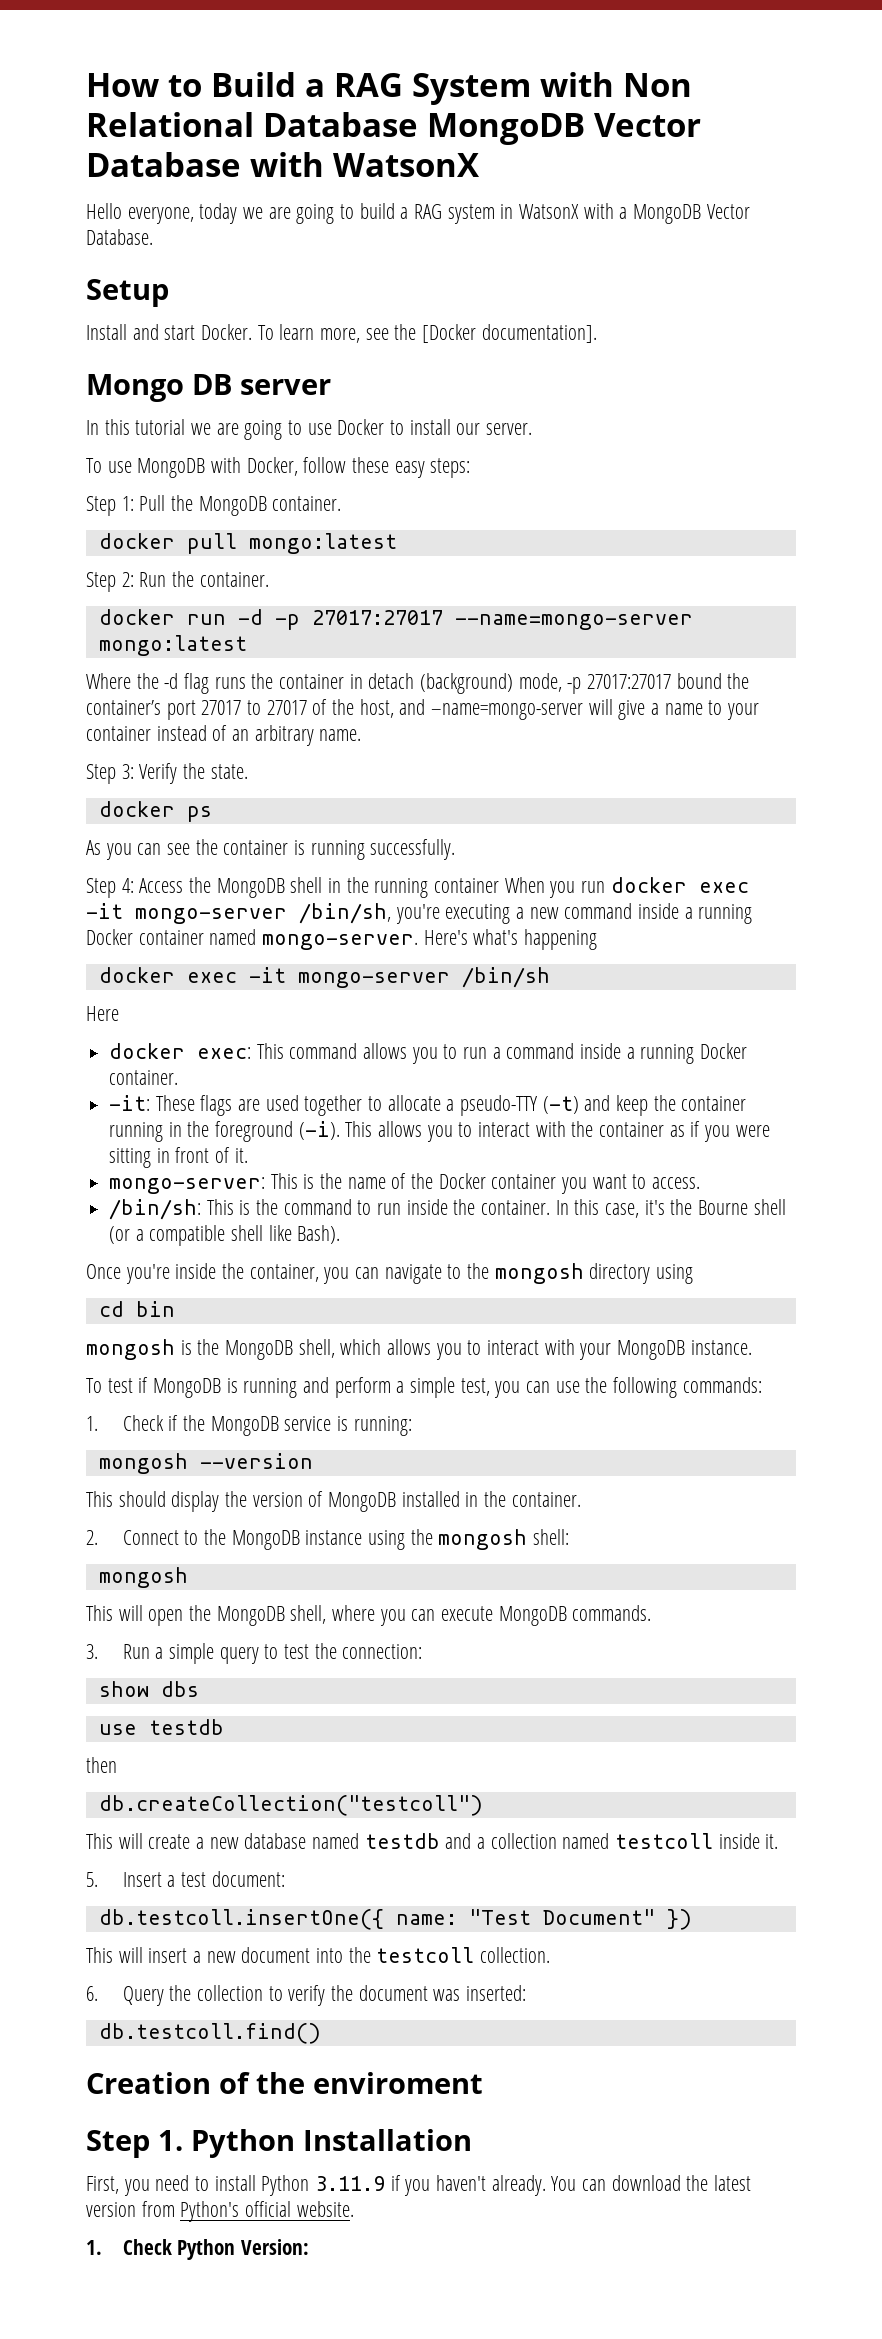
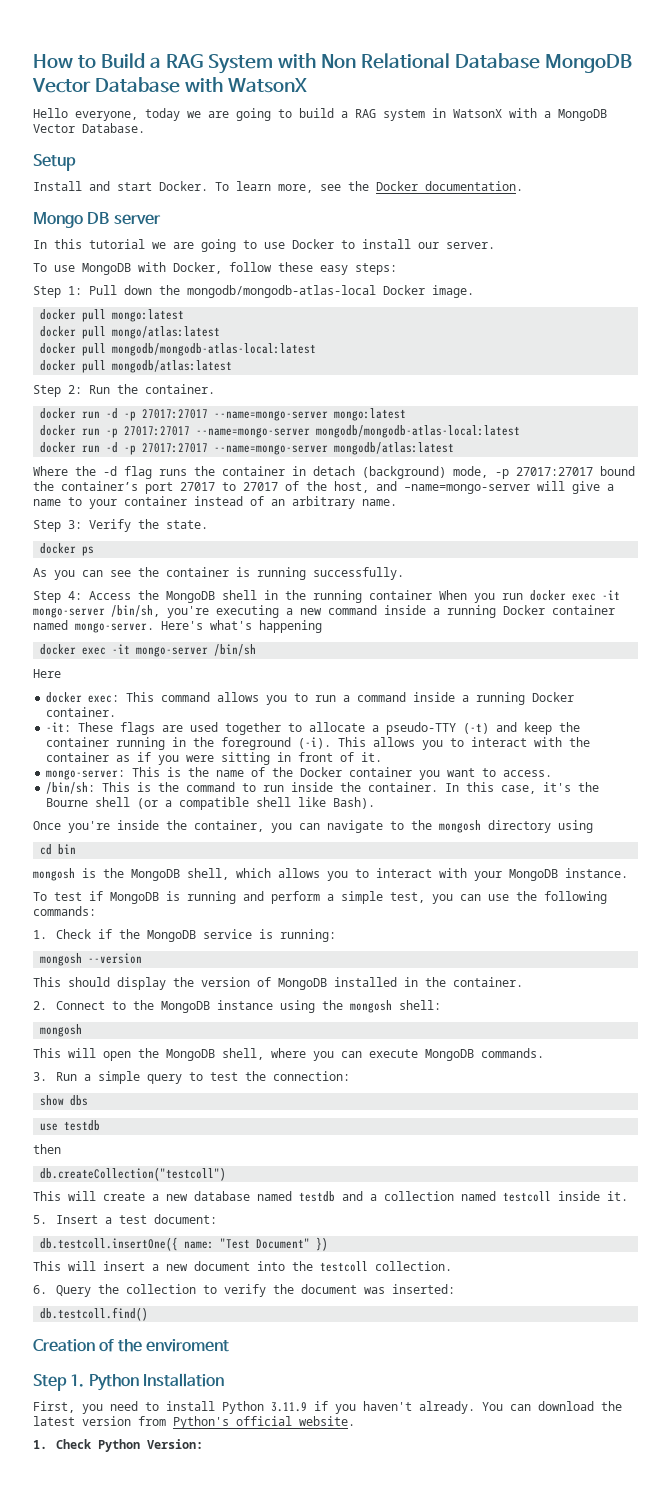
- To learn more, see the [Docker documentation].
+ To learn more, see the Docker documentation.
- Step 1: Pull the MongoDB container.
+ Step 1: Pull down the mongodb/mongodb-atlas-local Docker image.
  docker pull mongo:latest
+ docker pull mongo/atlas:latest
+ docker pull mongodb/mongodb-atlas-local:latest
+ docker pull mongodb/atlas:latest
+ docker run -p 27017:27017 --name=mongo-server mongodb/mongodb-atlas-local:latest
+ docker run -d -p 27017:27017 --name=mongo-server mongodb/atlas:latest

